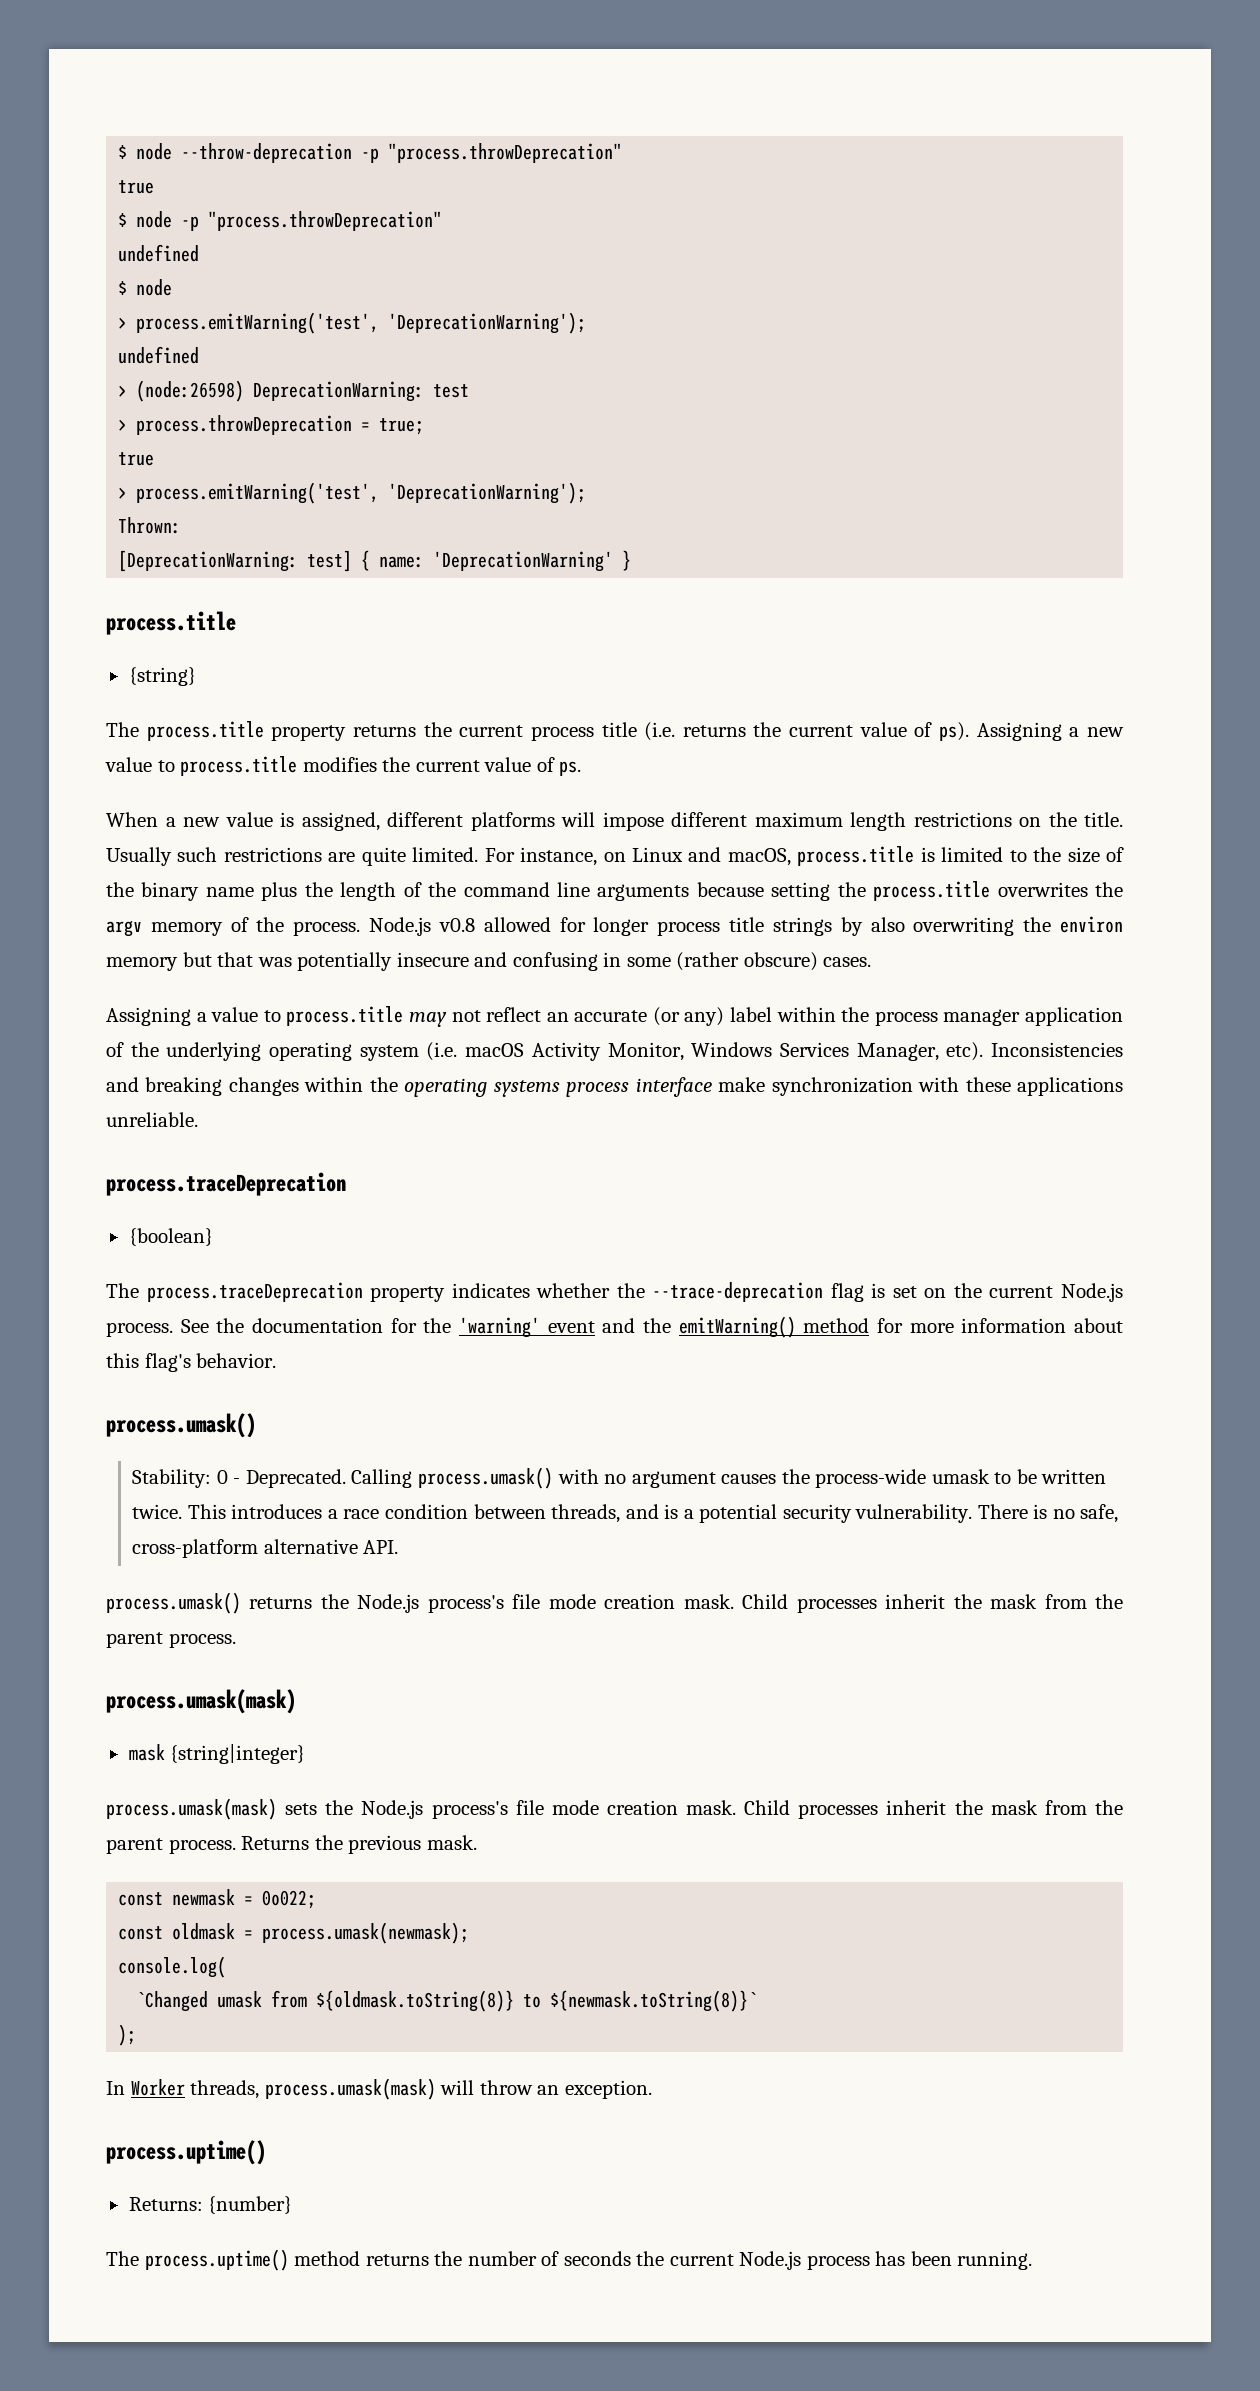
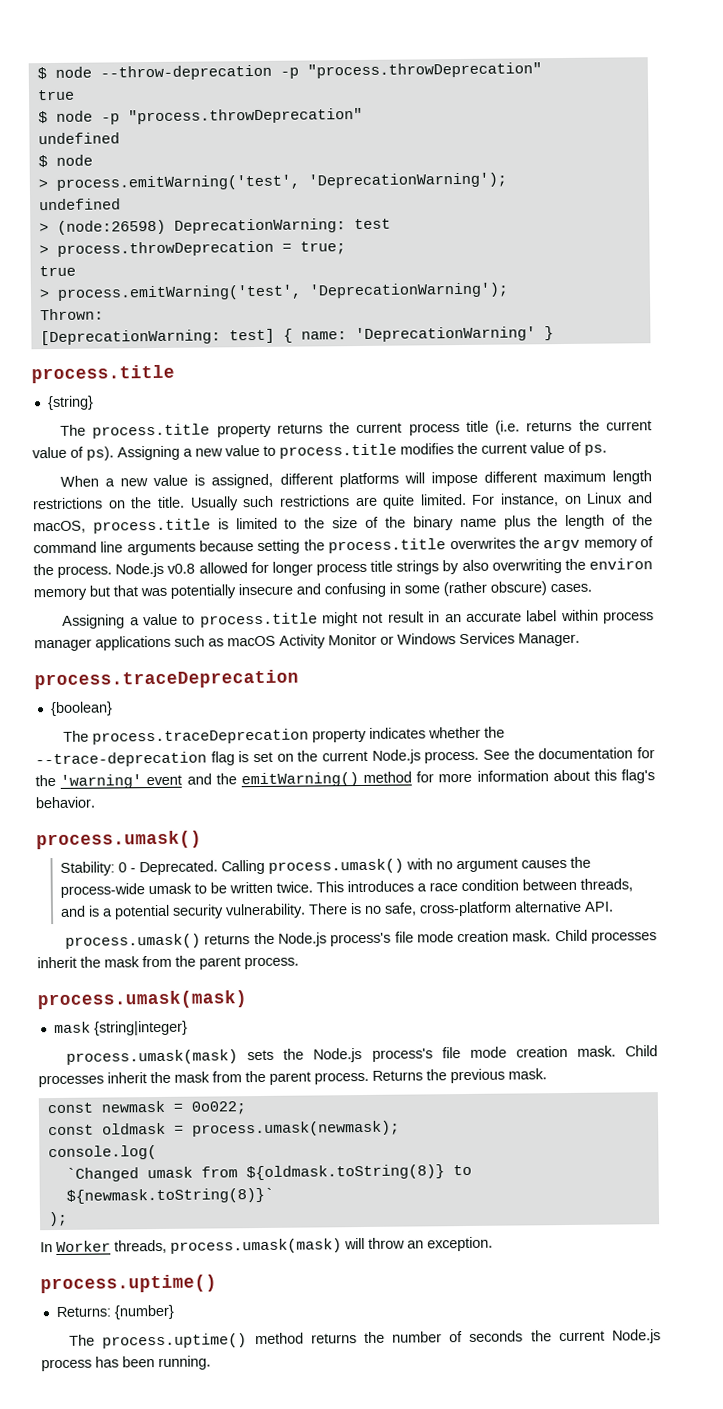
- Assigning a value to process.title may not reflect an accurate (or any) label within the process manager application of the underlying operating system (i.e. macOS Activity Monitor, Windows Services Manager, etc). Inconsistencies and breaking changes within the operating systems process interface make synchronization with these applications unreliable.
+ Assigning a value to process.title might not result in an accurate label within process manager applications such as macOS Activity Monitor or Windows Services Manager.

